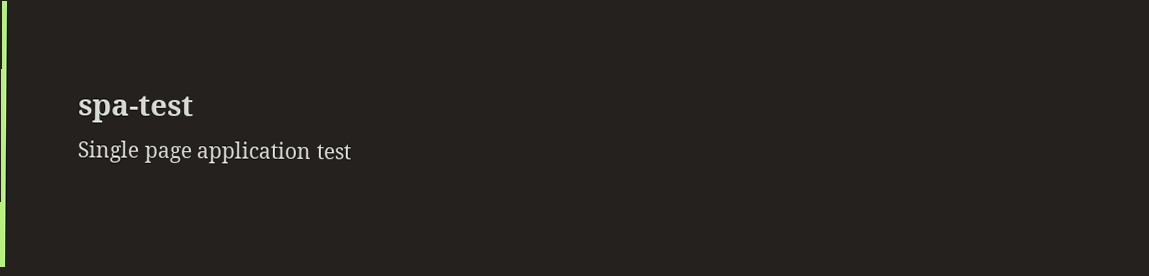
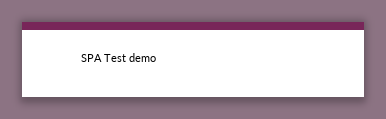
- spa-test
- Single page application test
+ SPA Test demo

